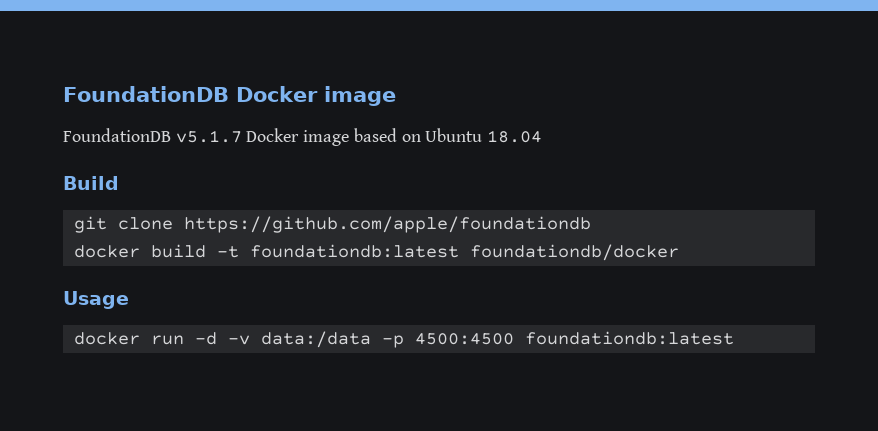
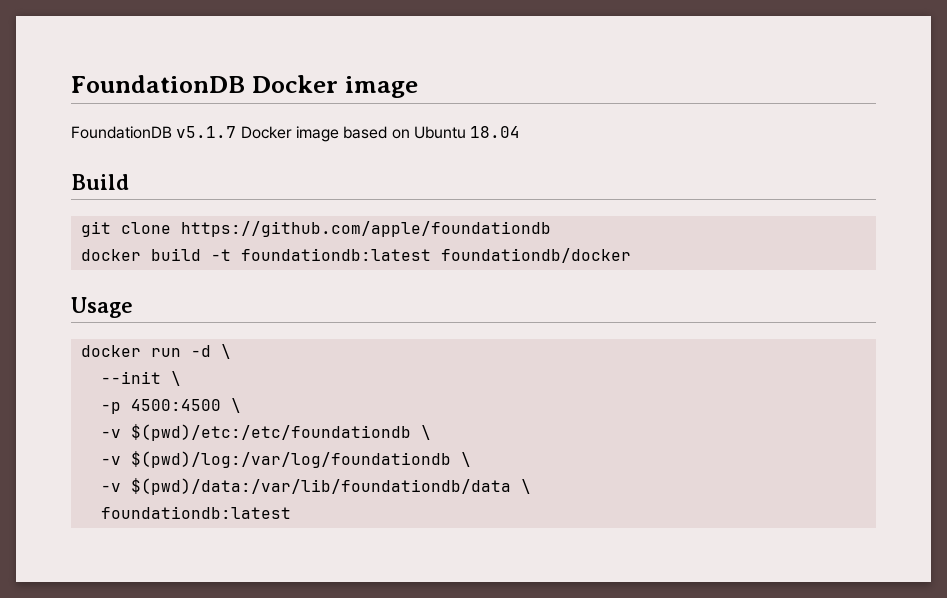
- docker run -d -v data:/data -p 4500:4500 foundationdb:latest
+ docker run -d \
+ --init \
+ -p 4500:4500 \
+ -v $(pwd)/etc:/etc/foundationdb \
+ -v $(pwd)/log:/var/log/foundationdb \
+ -v $(pwd)/data:/var/lib/foundationdb/data \
+ foundationdb:latest

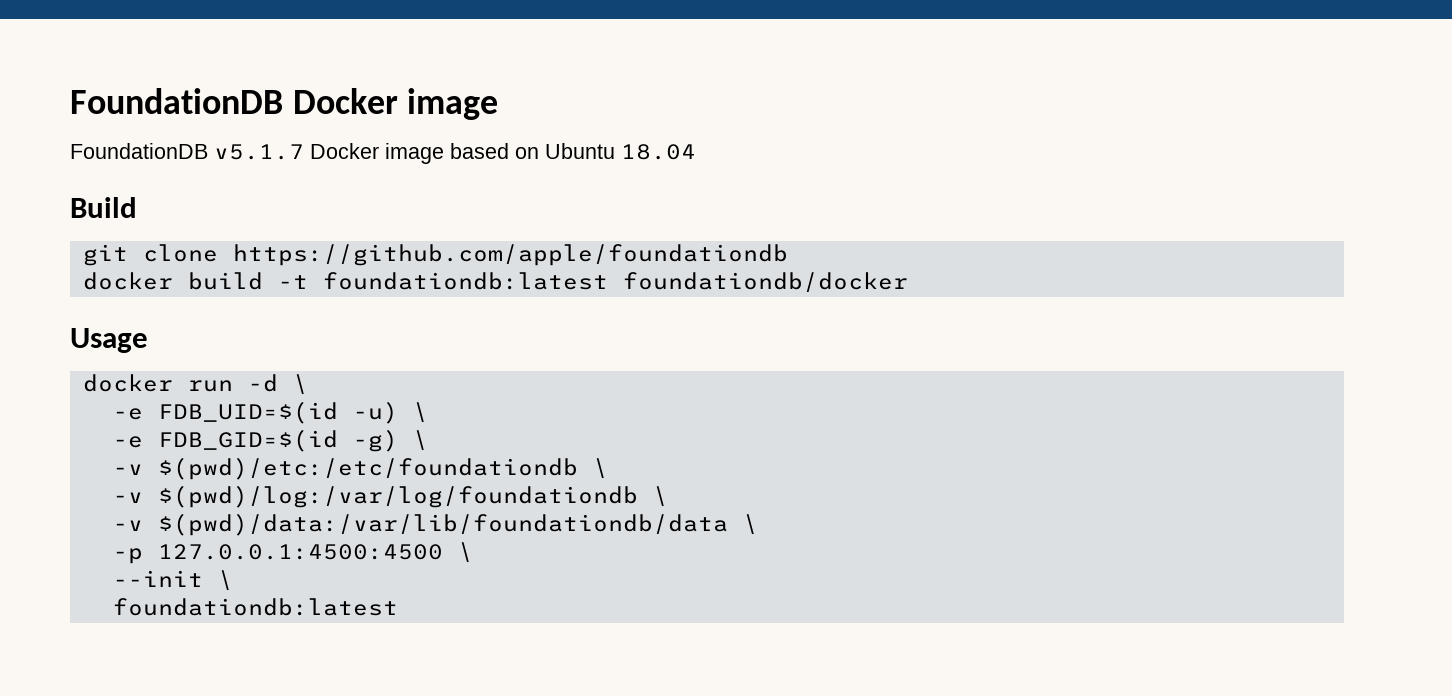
- --init \
- -p 4500:4500 \
+ -e FDB_UID=$(id -u) \
+ -e FDB_GID=$(id -g) \
+ -p 127.0.0.1:4500:4500 \
+ --init \

